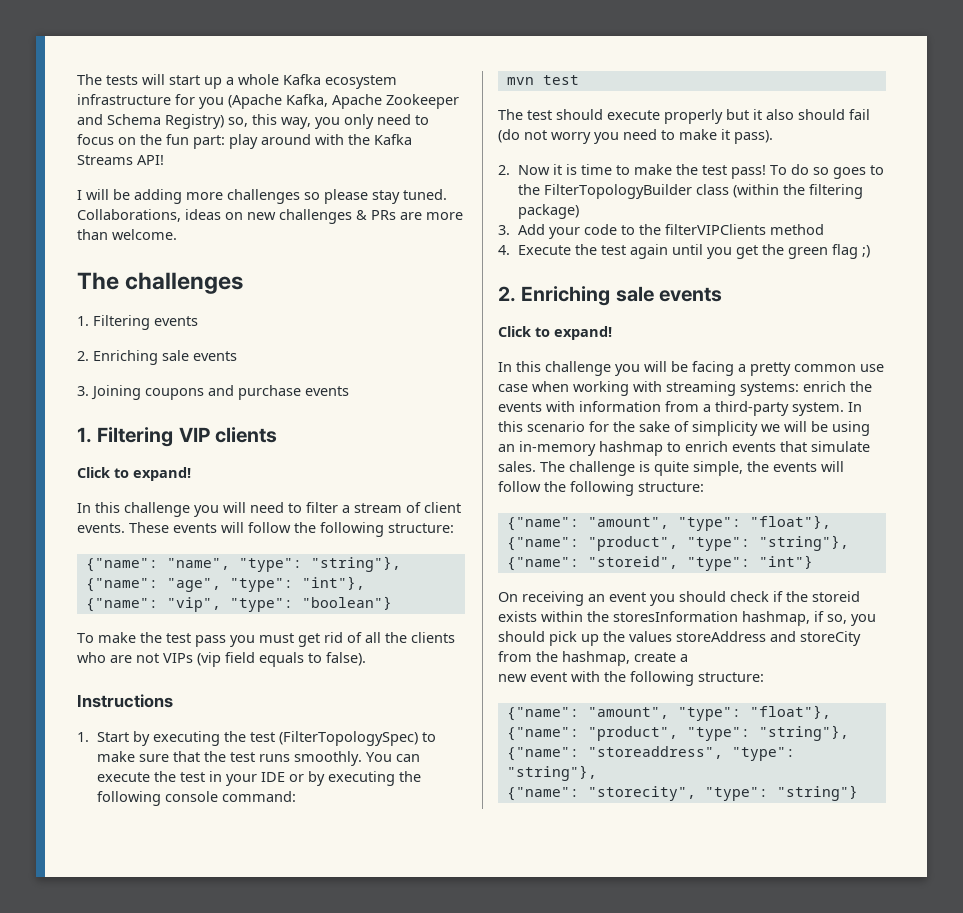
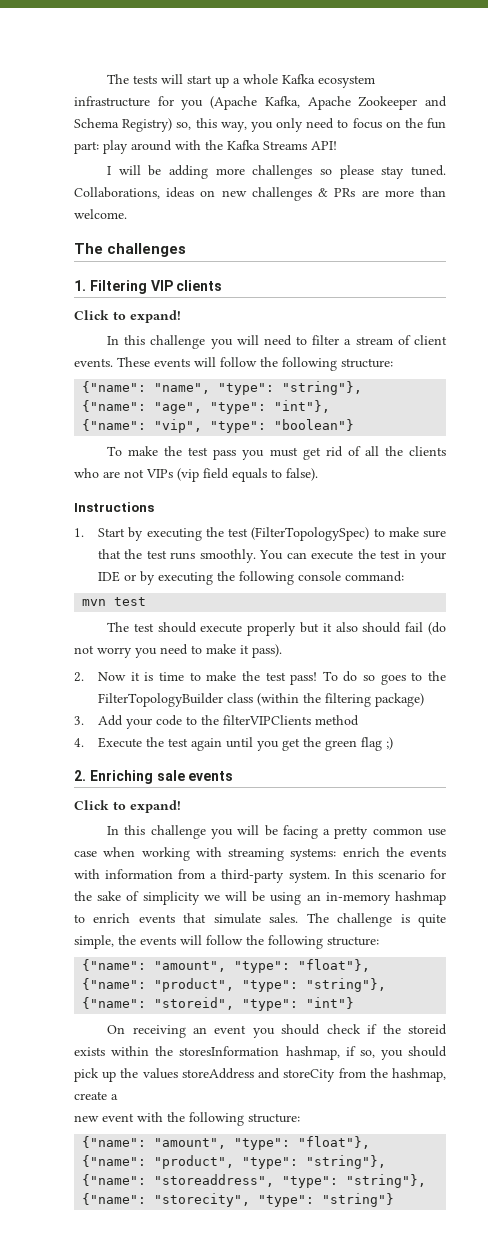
- 1. Filtering events
- 2. Enriching sale events
- 3. Joining coupons and purchase events

